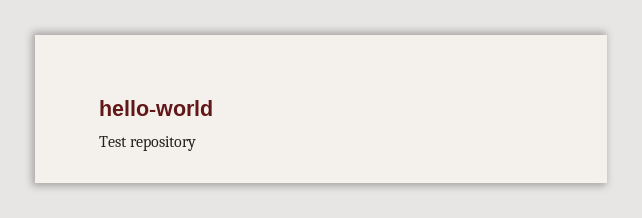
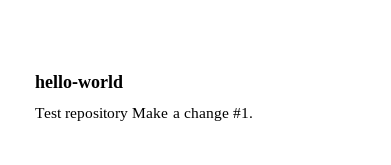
- Test repository
+ Test repository Make a change #1.

